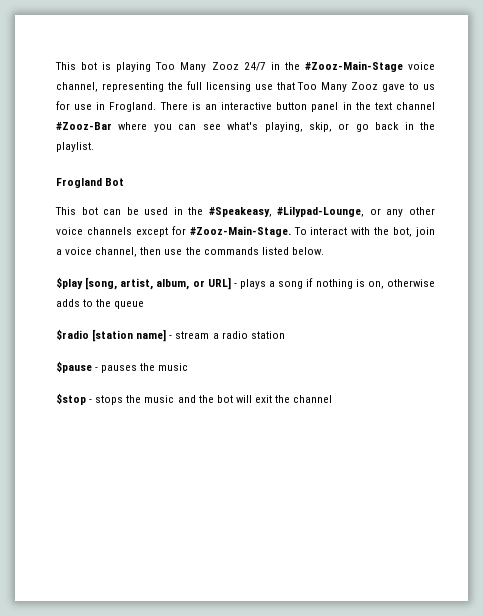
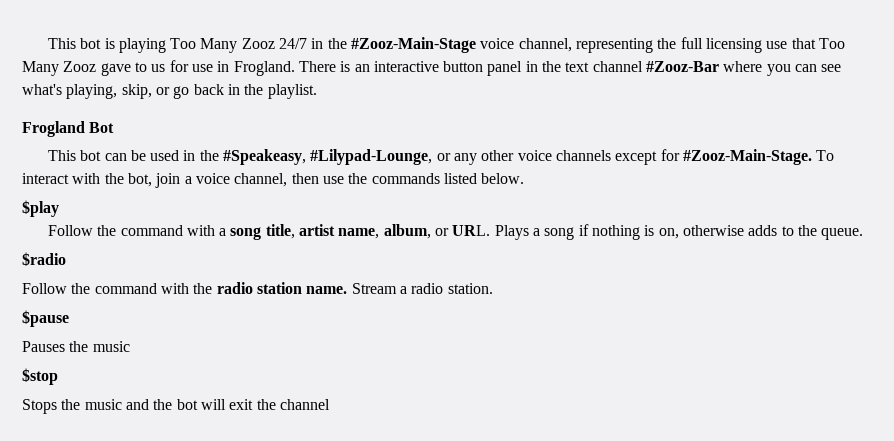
- $play [song, artist, album, or URL] - plays a song if nothing is on, otherwise adds to the queue
+ $play
+ Follow the command with a song title, artist name, album, or URL. Plays a song if nothing is on, otherwise adds to the queue.
- $radio [station name] - stream a radio station
+ $radio
+ Follow the command with the radio station name. Stream a radio station.
- $pause - pauses the music
+ $pause
+ Pauses the music
- $stop - stops the music and the bot will exit the channel
+ $stop
+ Stops the music and the bot will exit the channel

